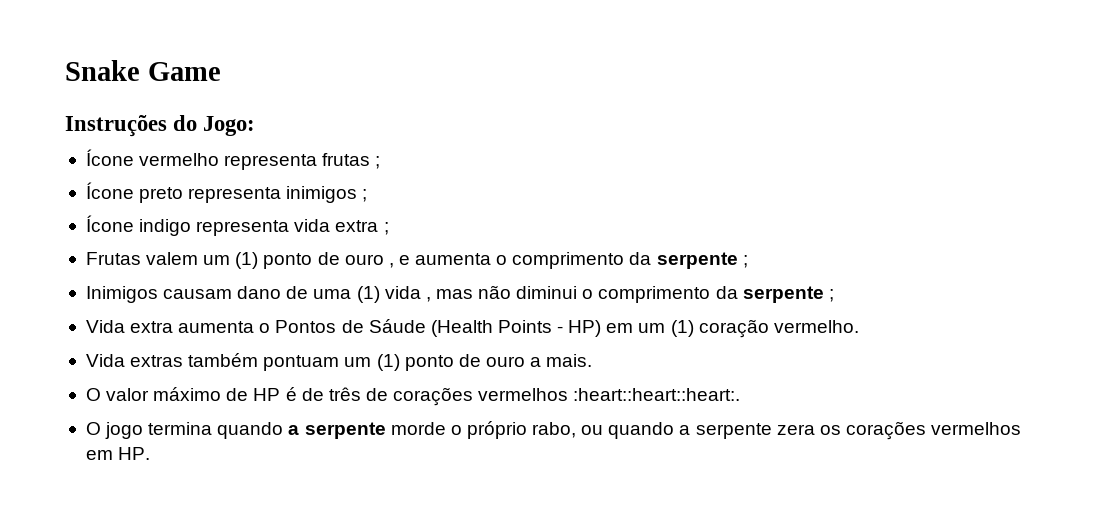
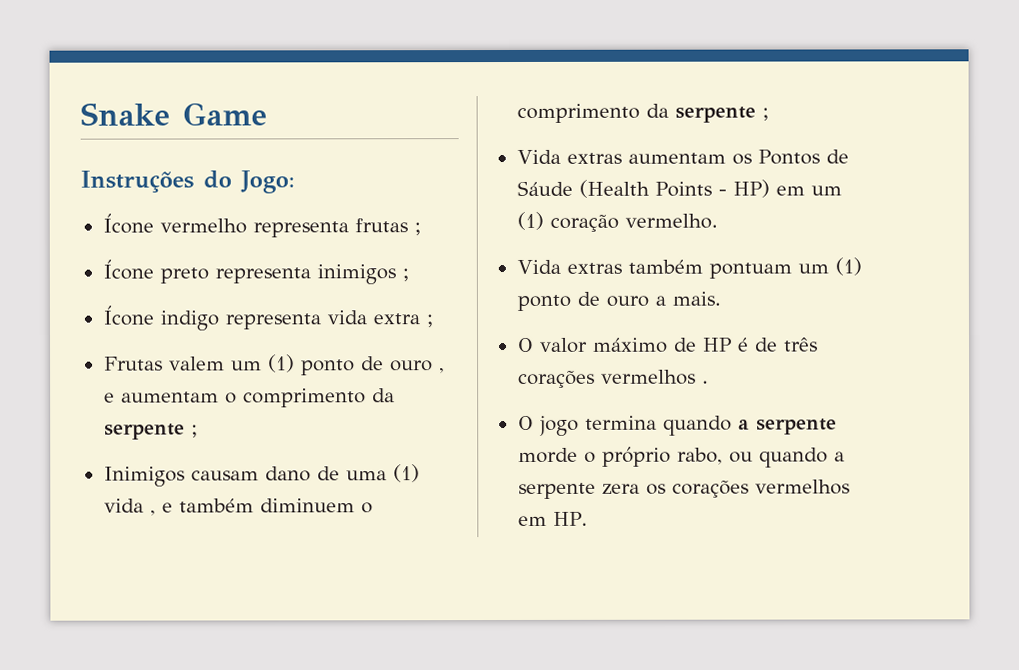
- Frutas valem um (1) ponto de ouro , e aumenta o comprimento da serpente ;
+ Frutas valem um (1) ponto de ouro , e aumentam o comprimento da serpente ;
- Inimigos causam dano de uma (1) vida , mas não diminui o comprimento da serpente ;
+ Inimigos causam dano de uma (1) vida , e também diminuem o comprimento da serpente ;
- Vida extra aumenta o Pontos de Sáude (Health Points - HP) em um (1) coração vermelho.
+ Vida extras aumentam os Pontos de Sáude (Health Points - HP) em um (1) coração vermelho.
- O valor máximo de HP é de três de corações vermelhos :heart::heart::heart:.
+ O valor máximo de HP é de três corações vermelhos .

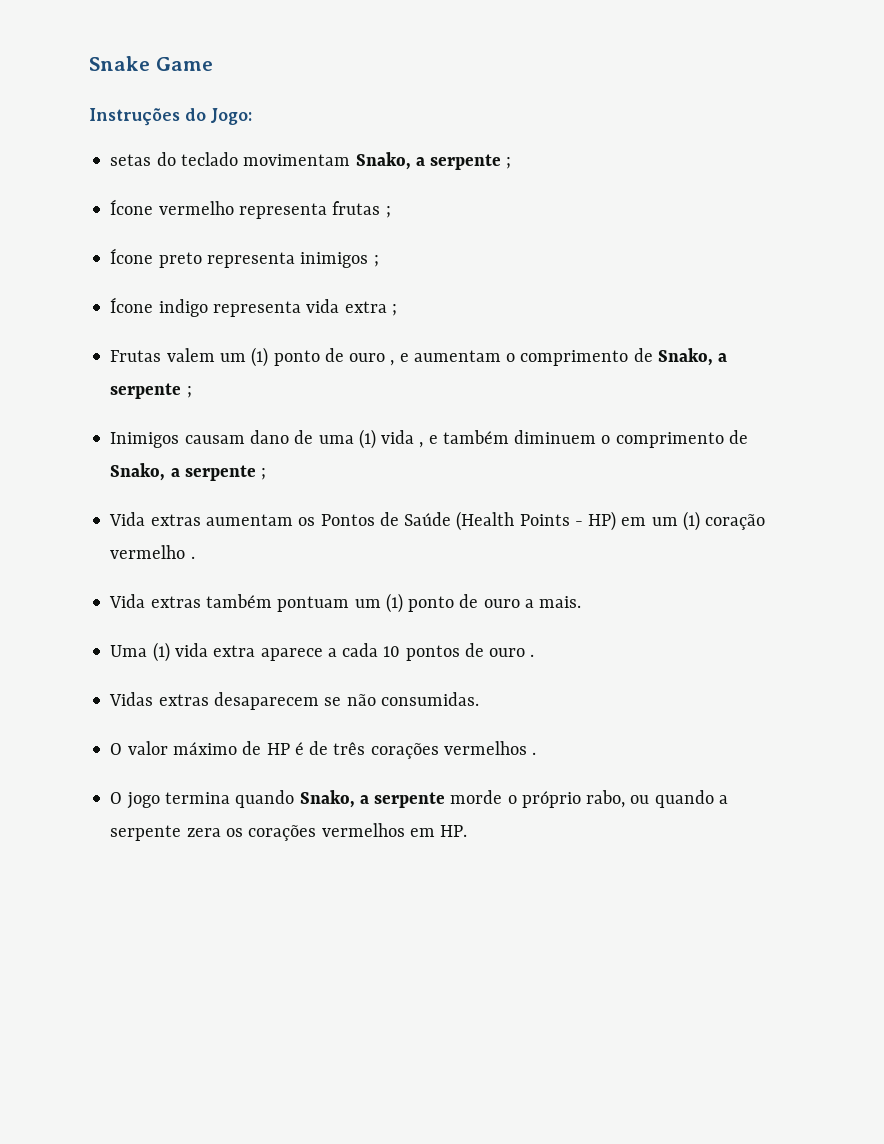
+ setas do teclado movimentam Snako, a serpente ;
- Frutas valem um (1) ponto de ouro , e aumentam o comprimento da serpente ;
+ Frutas valem um (1) ponto de ouro , e aumentam o comprimento de Snako, a serpente ;
- Inimigos causam dano de uma (1) vida , e também diminuem o comprimento da serpente ;
+ Inimigos causam dano de uma (1) vida , e também diminuem o comprimento de Snako, a serpente ;
- Vida extras aumentam os Pontos de Sáude (Health Points - HP) em um (1) coração vermelho.
+ Vida extras aumentam os Pontos de Saúde (Health Points - HP) em um (1) coração vermelho .
+ Uma (1) vida extra aparece a cada 10 pontos de ouro .
+ Vidas extras desaparecem se não consumidas.
- O jogo termina quando a serpente morde o próprio rabo, ou quando a serpente zera os corações vermelhos em HP.
+ O jogo termina quando Snako, a serpente morde o próprio rabo, ou quando a serpente zera os corações vermelhos em HP.

